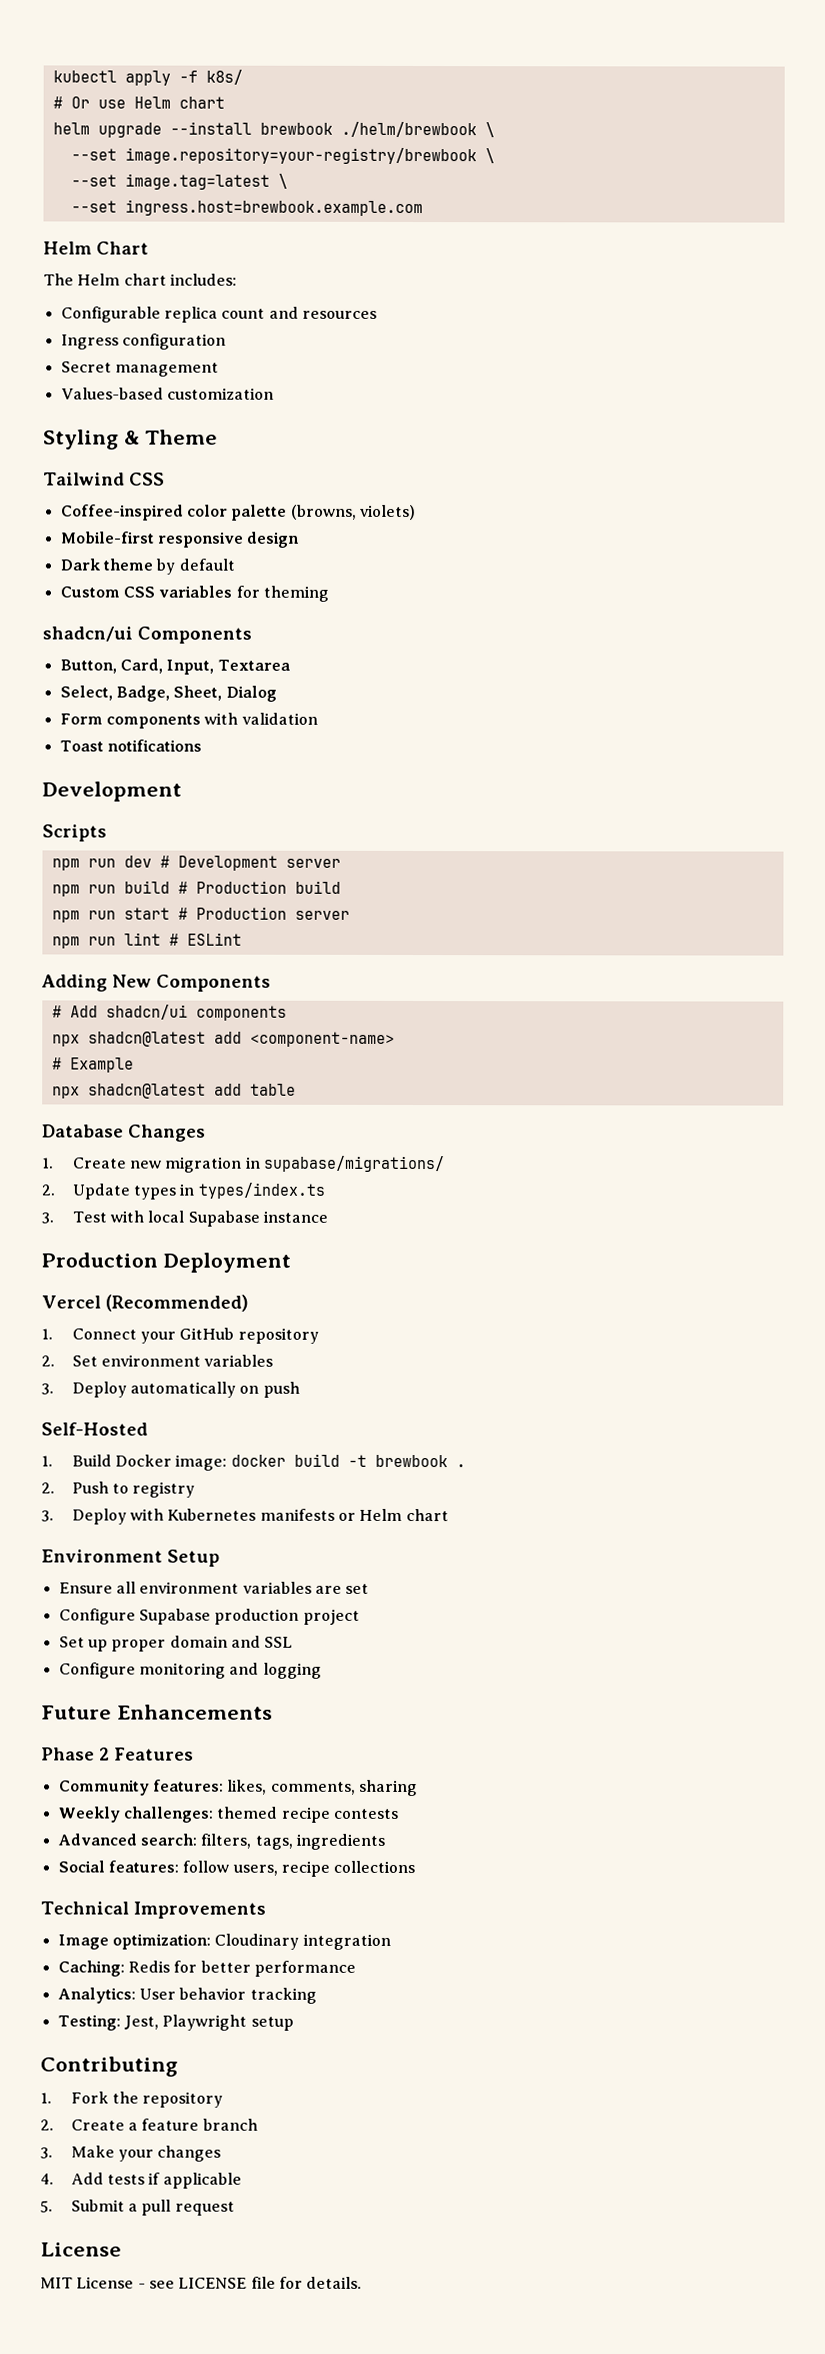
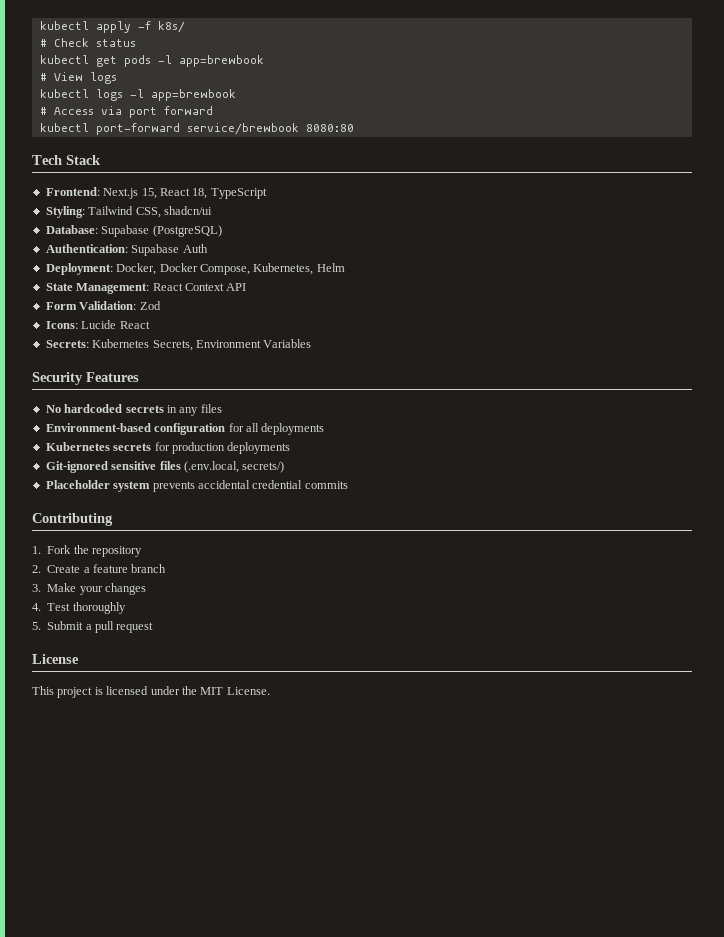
- # Or use Helm chart
- helm upgrade --install brewbook ./helm/brewbook \
- --set image.repository=your-registry/brewbook \
- --set image.tag=latest \
- --set ingress.host=brewbook.example.com
- Helm Chart
- The Helm chart includes:
- Configurable replica count and resources
- Ingress configuration
- Secret management
- Values-based customization
- Styling & Theme
- Tailwind CSS
- Coffee-inspired color palette (browns, violets)
- Mobile-first responsive design
- Dark theme by default
- Custom CSS variables for theming
- shadcn/ui Components
- Button, Card, Input, Textarea
- Select, Badge, Sheet, Dialog
- Form components with validation
- Toast notifications
- Development
- Scripts
- npm run dev # Development server
- npm run build # Production build
- npm run start # Production server
- npm run lint # ESLint
- Adding New Components
- # Add shadcn/ui components
- npx shadcn@latest add <component-name>
- # Example
- npx shadcn@latest add table
- Database Changes
- 1. Create new migration in supabase/migrations/
- 2. Update types in types/index.ts
- 3. Test with local Supabase instance
- Production Deployment
- Vercel (Recommended)
- 1. Connect your GitHub repository
- 2. Set environment variables
- 3. Deploy automatically on push
- Self-Hosted
- 1. Build Docker image: docker build -t brewbook .
- 2. Push to registry
- 3. Deploy with Kubernetes manifests or Helm chart
- Environment Setup
- Ensure all environment variables are set
- Configure Supabase production project
- Set up proper domain and SSL
- Configure monitoring and logging
- Future Enhancements
- Phase 2 Features
- Community features: likes, comments, sharing
- Weekly challenges: themed recipe contests
- Advanced search: filters, tags, ingredients
- Social features: follow users, recipe collections
- Technical Improvements
- Image optimization: Cloudinary integration
- Caching: Redis for better performance
- Analytics: User behavior tracking
- Testing: Jest, Playwright setup
+ # Check status
+ kubectl get pods -l app=brewbook
+ # View logs
+ kubectl logs -l app=brewbook
+ # Access via port forward
+ kubectl port-forward service/brewbook 8080:80
+ Tech Stack
+ Frontend: Next.js 15, React 18, TypeScript
+ Styling: Tailwind CSS, shadcn/ui
+ Database: Supabase (PostgreSQL)
+ Authentication: Supabase Auth
+ Deployment: Docker, Docker Compose, Kubernetes, Helm
+ State Management: React Context API
+ Form Validation: Zod
+ Icons: Lucide React
+ Secrets: Kubernetes Secrets, Environment Variables
+ Security Features
+ No hardcoded secrets in any files
+ Environment-based configuration for all deployments
+ Kubernetes secrets for production deployments
+ Git-ignored sensitive files (.env.local, secrets/)
+ Placeholder system prevents accidental credential commits
- 4. Add tests if applicable
+ 4. Test thoroughly
- MIT License - see LICENSE file for details.
+ This project is licensed under the MIT License.

